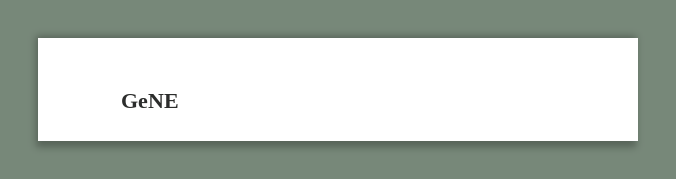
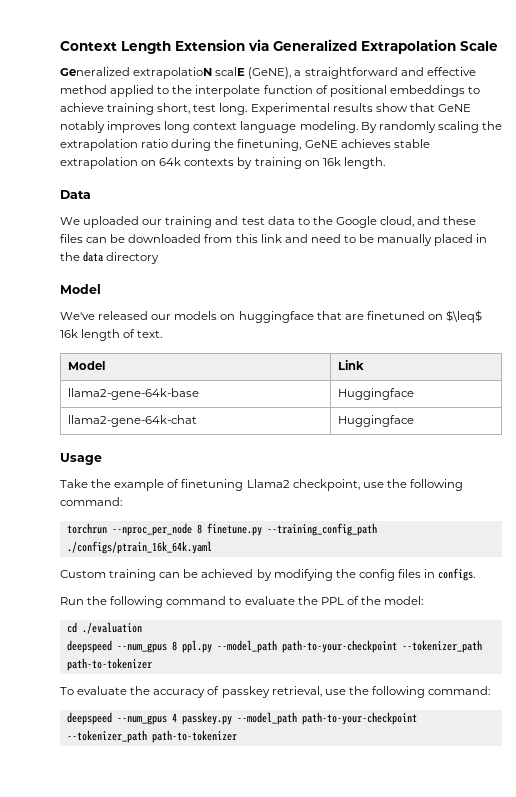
- GeNE
+ Context Length Extension via Generalized Extrapolation Scale
+ Generalized extrapolatioN scalE (GeNE), a straightforward and effective method applied to the interpolate function of positional embeddings to achieve training short, test long. Experimental results show that GeNE notably improves long context language modeling. By randomly scaling the extrapolation ratio during the finetuning, GeNE achieves stable extrapolation on 64k contexts by training on 16k length.
+ Data
+ We uploaded our training and test data to the Google cloud, and these files can be downloaded from this link and need to be manually placed in the data directory
+ Model
+ We've released our models on huggingface that are finetuned on $\leq$ 16k length of text.
+ Model | Link
+ llama2-gene-64k-base | Huggingface
+ llama2-gene-64k-chat | Huggingface
+ Usage
+ Take the example of finetuning Llama2 checkpoint, use the following command:
+ torchrun --nproc_per_node 8 finetune.py --training_config_path ./configs/ptrain_16k_64k.yaml
+ Custom training can be achieved by modifying the config files in configs.
+ Run the following command to evaluate the PPL of the model:
+ cd ./evaluation
+ deepspeed --num_gpus 8 ppl.py --model_path path-to-your-checkpoint --tokenizer_path path-to-tokenizer
+ To evaluate the accuracy of passkey retrieval, use the following command:
+ deepspeed --num_gpus 4 passkey.py --model_path path-to-your-checkpoint --tokenizer_path path-to-tokenizer

